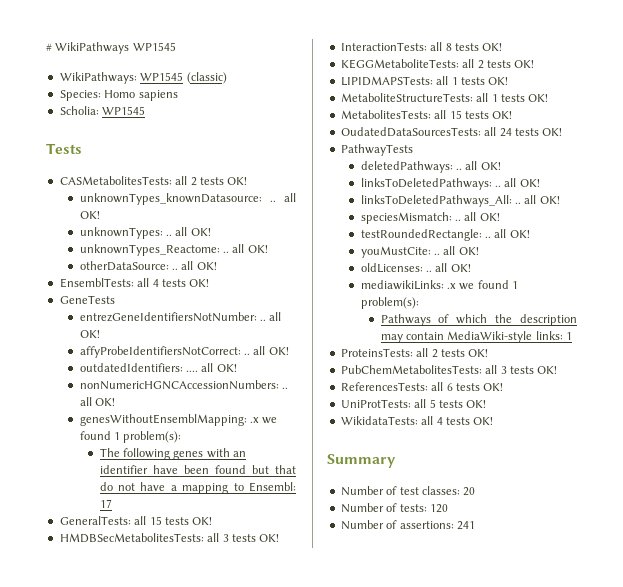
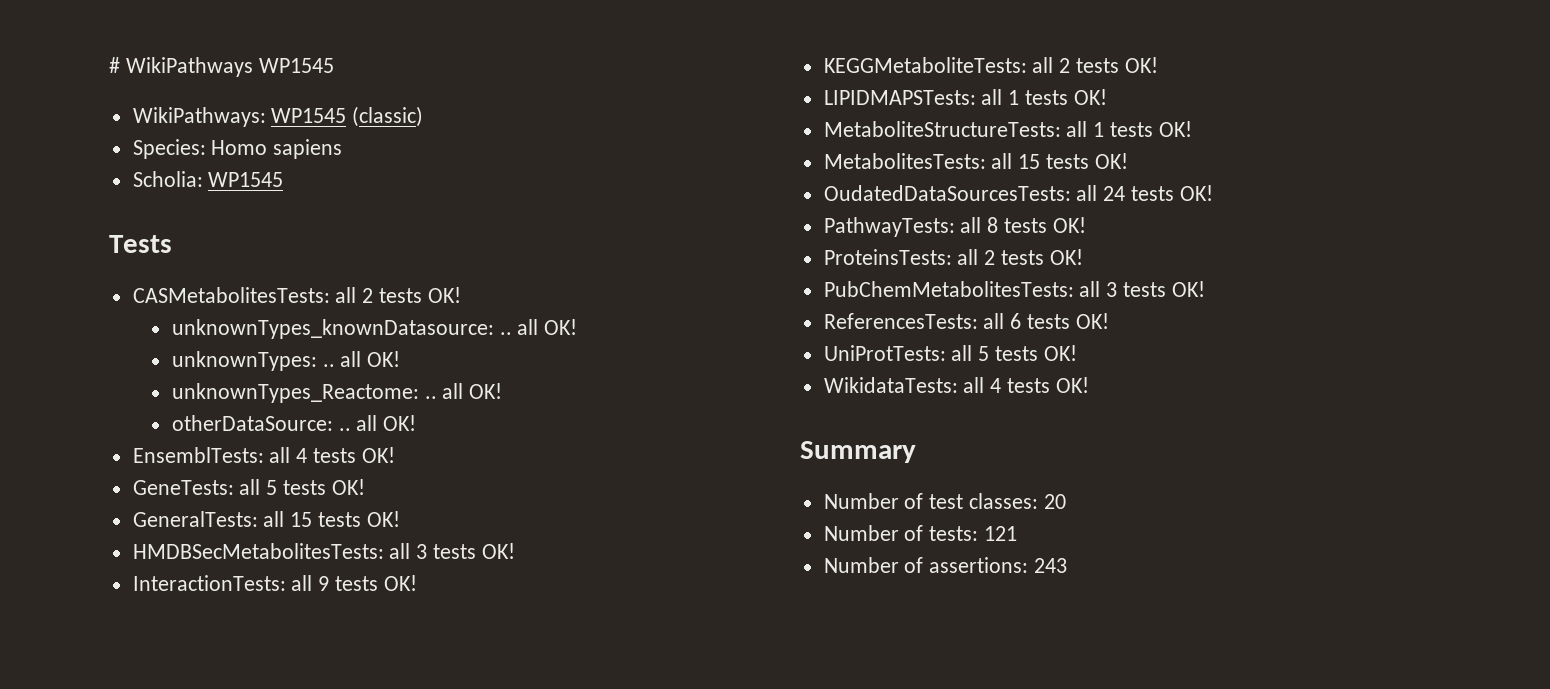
- GeneTests
- entrezGeneIdentifiersNotNumber: .. all OK!
- affyProbeIdentifiersNotCorrect: .. all OK!
- outdatedIdentifiers: .... all OK!
- nonNumericHGNCAccessionNumbers: .. all OK!
- genesWithoutEnsemblMapping: .x we found 1 problem(s):
- The following genes with an identifier have been found but that do not have a mapping to Ensembl: 17
+ GeneTests: all 5 tests OK!
- InteractionTests: all 8 tests OK!
+ InteractionTests: all 9 tests OK!
- PathwayTests
- deletedPathways: .. all OK!
- linksToDeletedPathways: .. all OK!
- linksToDeletedPathways_All: .. all OK!
- speciesMismatch: .. all OK!
- testRoundedRectangle: .. all OK!
- youMustCite: .. all OK!
- oldLicenses: .. all OK!
- mediawikiLinks: .x we found 1 problem(s):
- Pathways of which the description may contain MediaWiki-style links: 1
+ PathwayTests: all 8 tests OK!
- Number of tests: 120
+ Number of tests: 121
- Number of assertions: 241
+ Number of assertions: 243

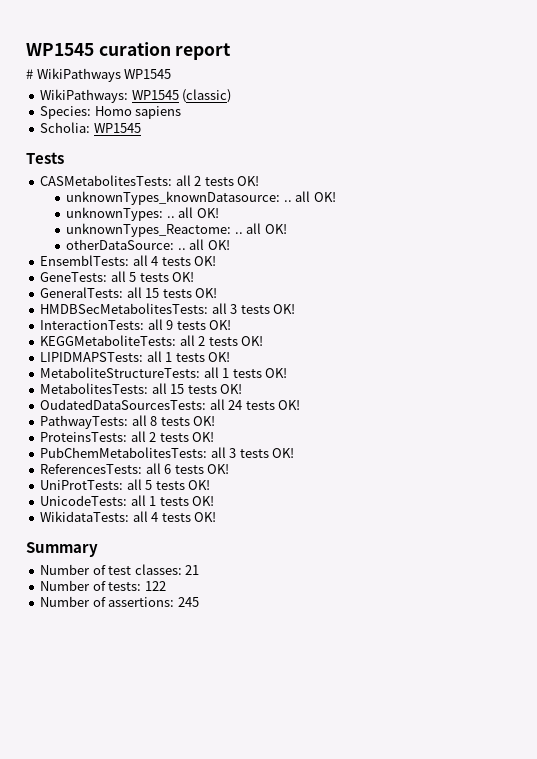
+ WP1545 curation report
+ UnicodeTests: all 1 tests OK!
- Number of test classes: 20
+ Number of test classes: 21
- Number of tests: 121
+ Number of tests: 122
- Number of assertions: 243
+ Number of assertions: 245

